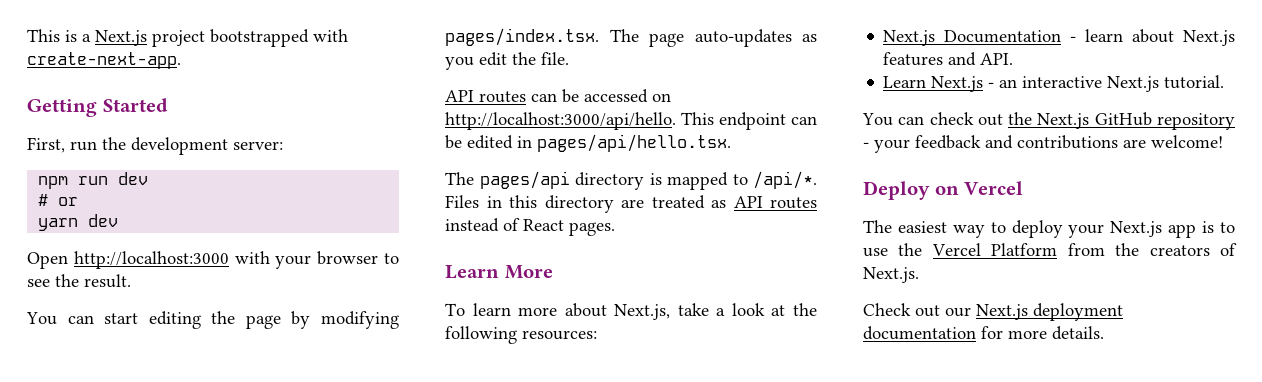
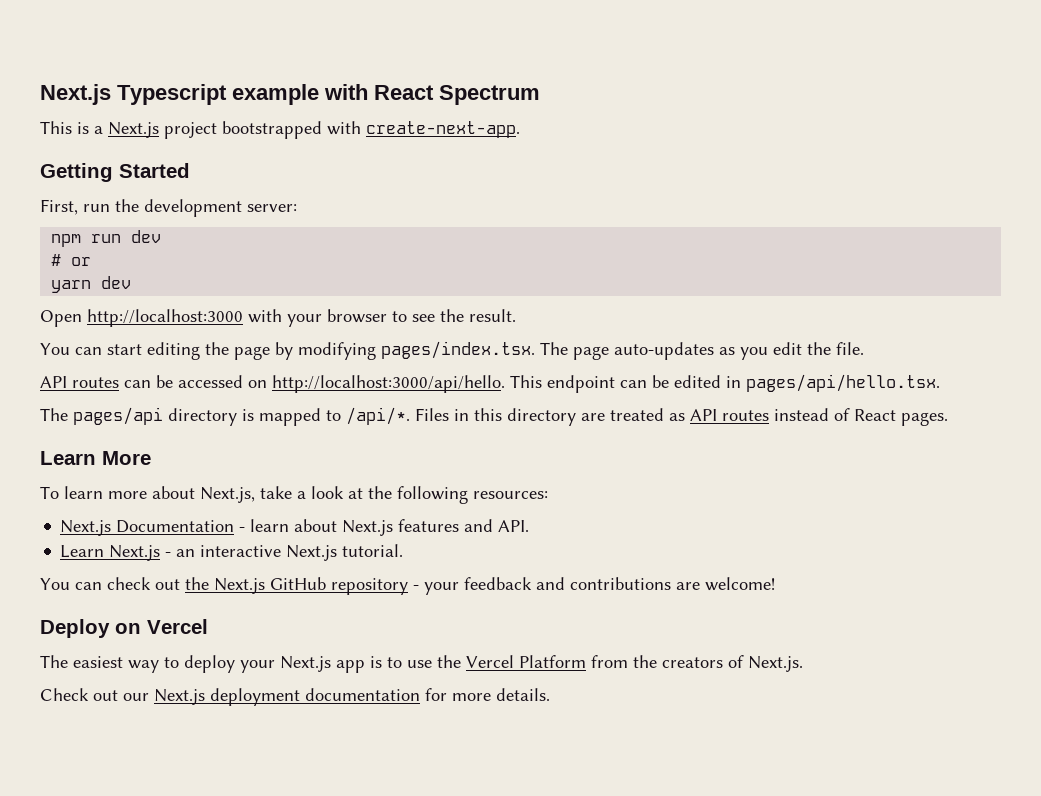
+ Next.js Typescript example with React Spectrum

